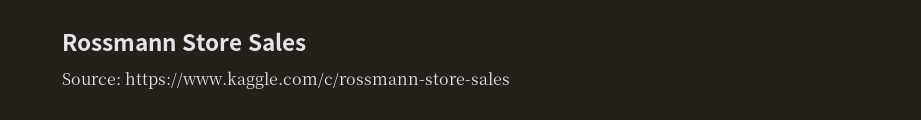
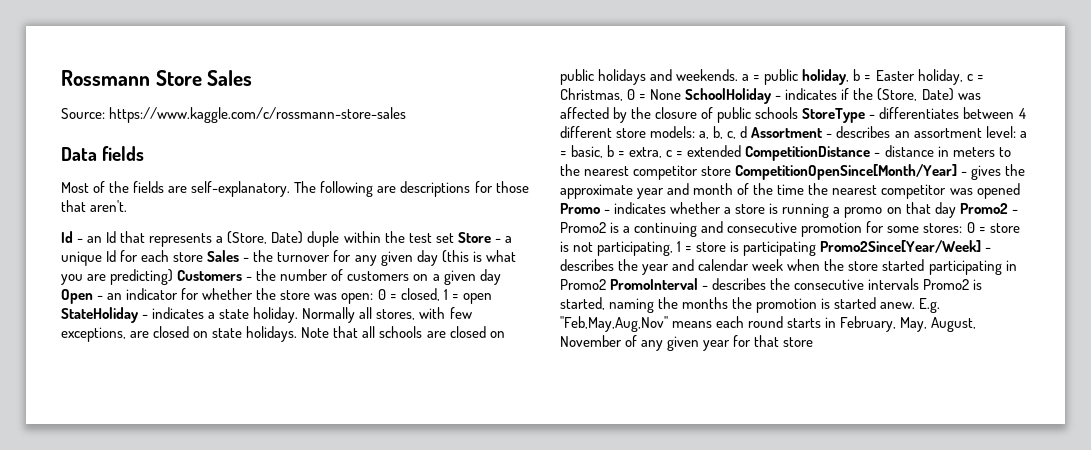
+ Data fields
+ Most of the fields are self-explanatory. The following are descriptions for those that aren't.
+ Id - an Id that represents a (Store, Date) duple within the test set Store - a unique Id for each store Sales - the turnover for any given day (this is what you are predicting) Customers - the number of customers on a given day Open - an indicator for whether the store was open: 0 = closed, 1 = open StateHoliday - indicates a state holiday. Normally all stores, with few exceptions, are closed on state holidays. Note that all schools are closed on public holidays and weekends. a = public holiday, b = Easter holiday, c = Christmas, 0 = None SchoolHoliday - indicates if the (Store, Date) was affected by the closure of public schools StoreType - differentiates between 4 different store models: a, b, c, d Assortment - describes an assortment level: a = basic, b = extra, c = extended CompetitionDistance - distance in meters to the nearest competitor store CompetitionOpenSince[Month/Year] - gives the approximate year and month of the time the nearest competitor was opened Promo - indicates whether a store is running a promo on that day Promo2 - Promo2 is a continuing and consecutive promotion for some stores: 0 = store is not participating, 1 = store is participating Promo2Since[Year/Week] - describes the year and calendar week when the store started participating in Promo2 PromoInterval - describes the consecutive intervals Promo2 is started, naming the months the promotion is started anew. E.g. "Feb,May,Aug,Nov" means each round starts in February, May, August, November of any given year for that store

